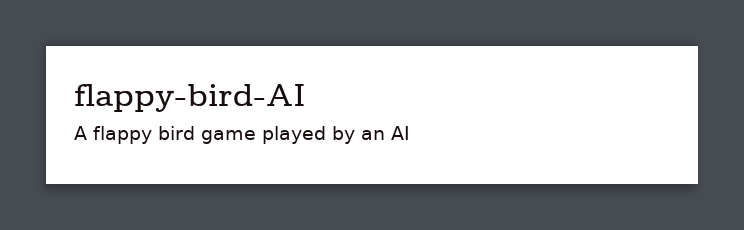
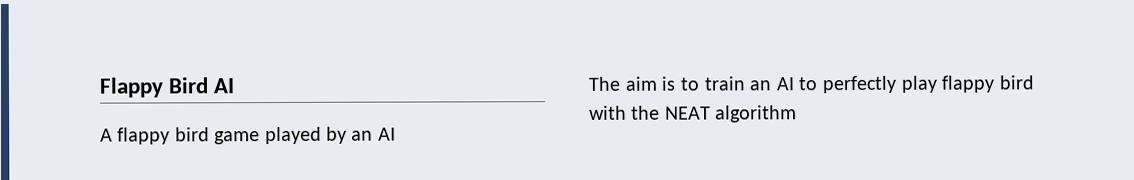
- flappy-bird-AI
+ Flappy Bird AI
+ The aim is to train an AI to perfectly play flappy bird with the NEAT algorithm

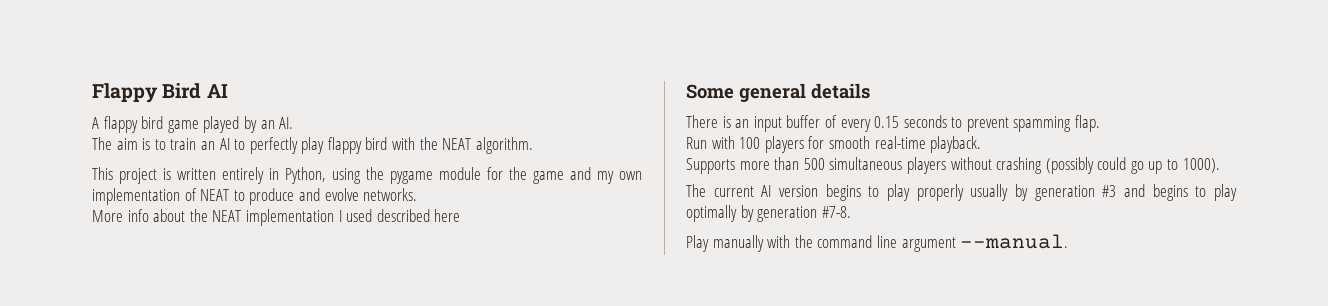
- A flappy bird game played by an AI
+ A flappy bird game played by an AI.
- The aim is to train an AI to perfectly play flappy bird with the NEAT algorithm
+ The aim is to train an AI to perfectly play flappy bird with the NEAT algorithm.
+ This project is written entirely in Python, using the pygame module for the game and my own implementation of NEAT to produce and evolve networks.
+ More info about the NEAT implementation I used described here
+ Some general details
+ There is an input buffer of every 0.15 seconds to prevent spamming flap.
+ Run with 100 players for smooth real-time playback.
+ Supports more than 500 simultaneous players without crashing (possibly could go up to 1000).
+ The current AI version begins to play properly usually by generation #3 and begins to play optimally by generation #7-8.
+ Play manually with the command line argument --manual.

